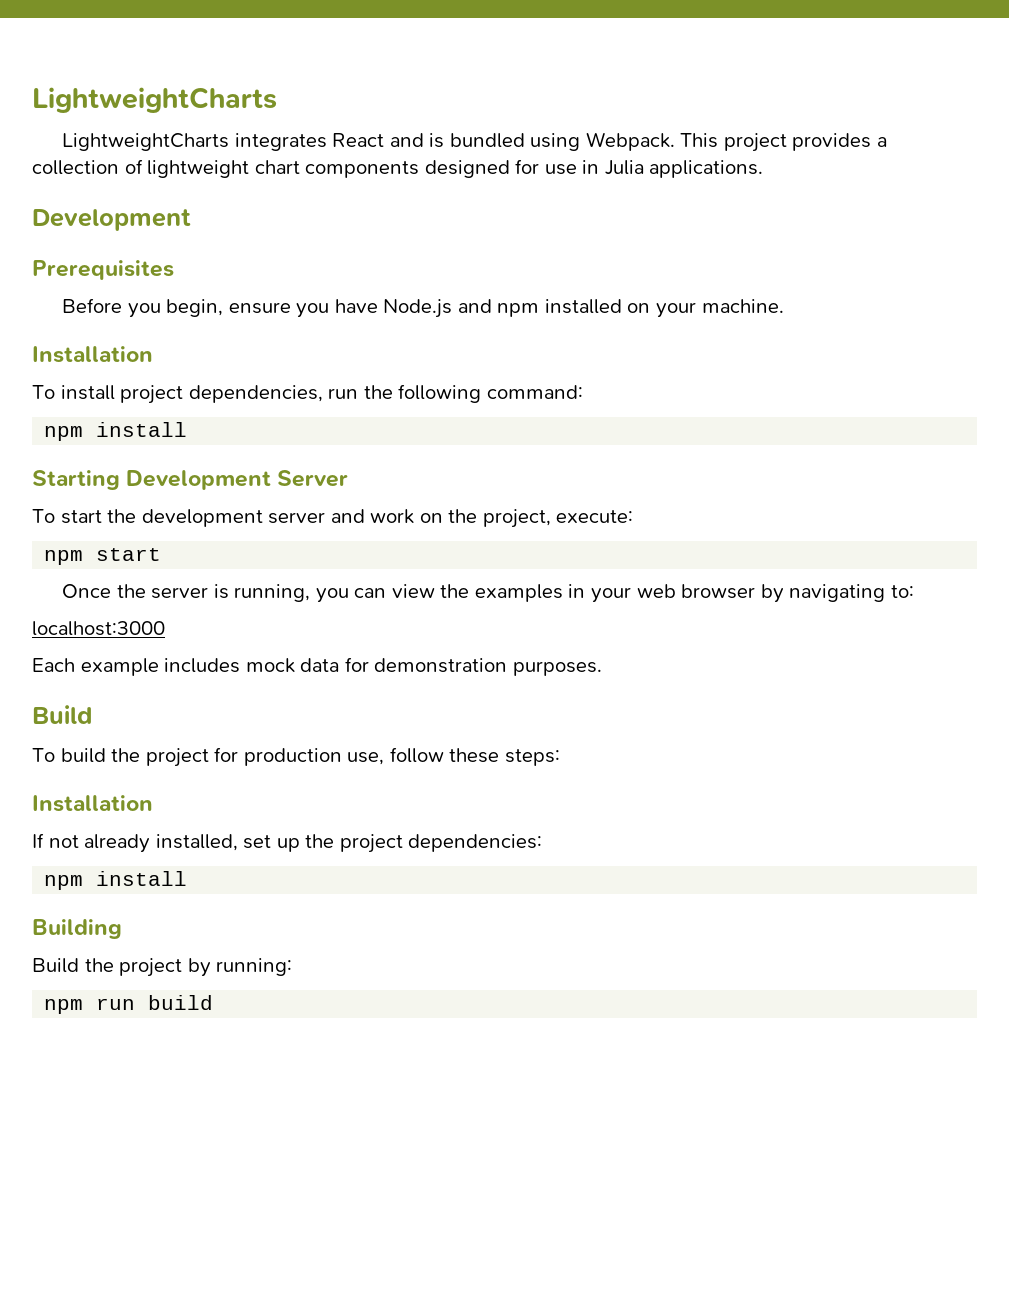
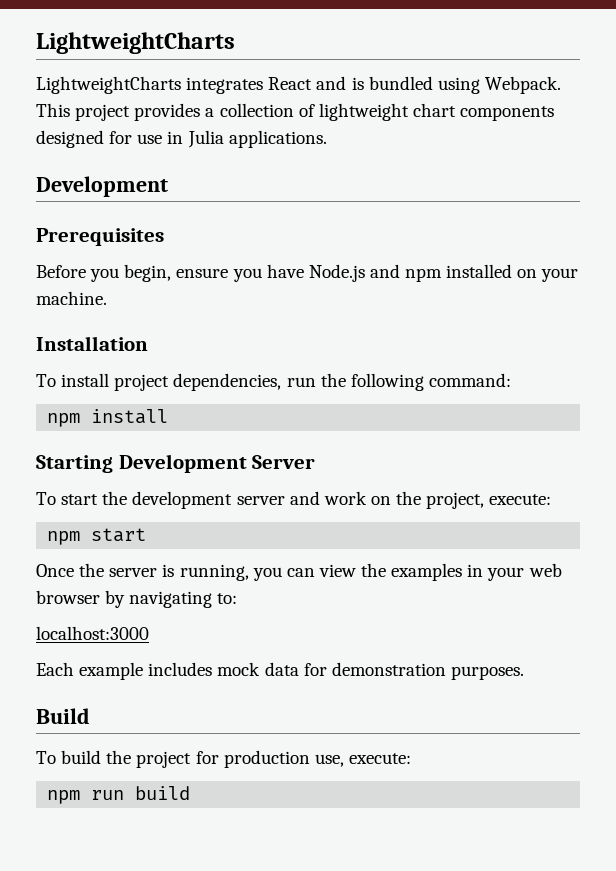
- To build the project for production use, follow these steps:
- Installation
- If not already installed, set up the project dependencies:
- npm install
- Building
- Build the project by running:
+ To build the project for production use, execute:

